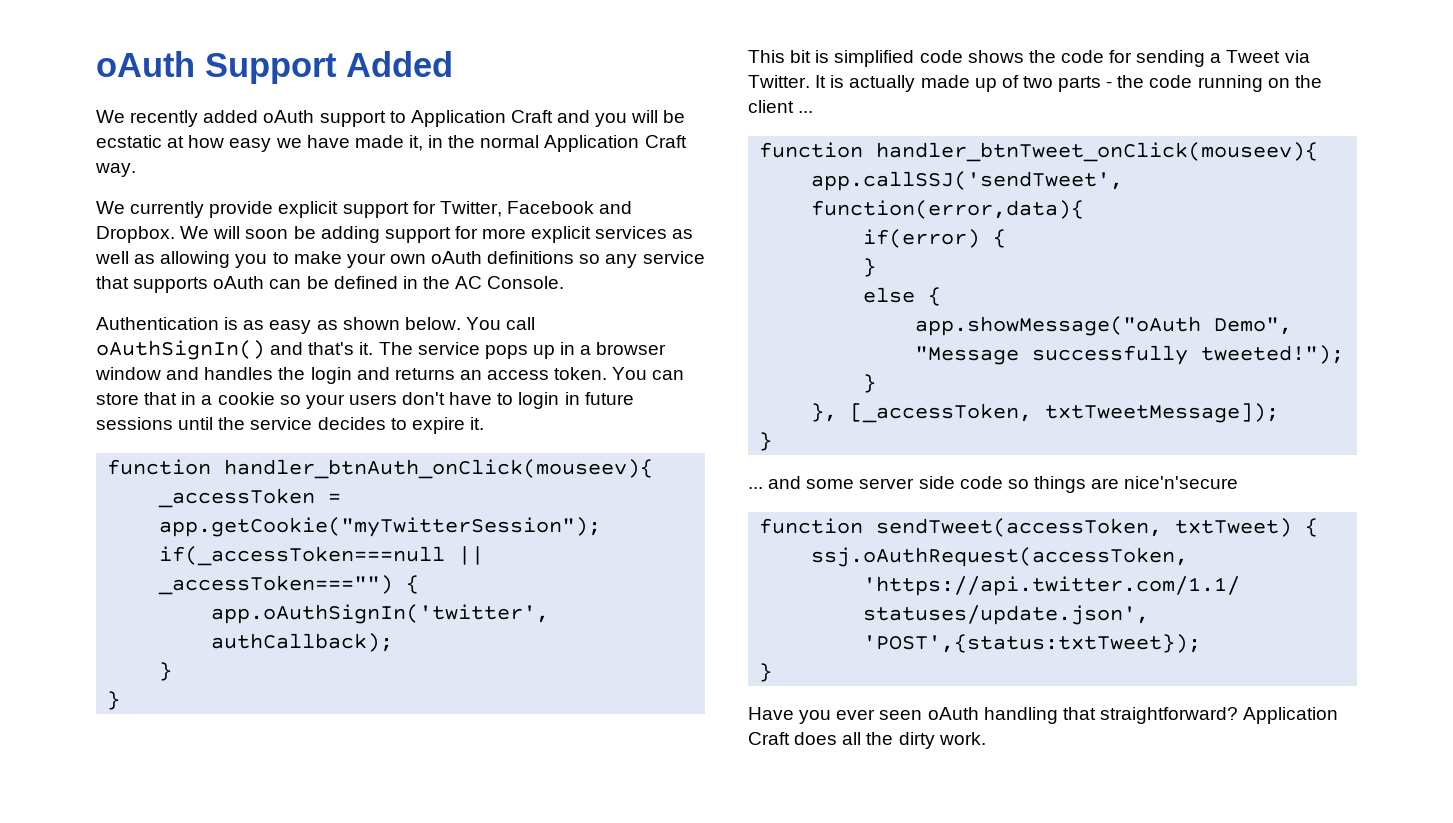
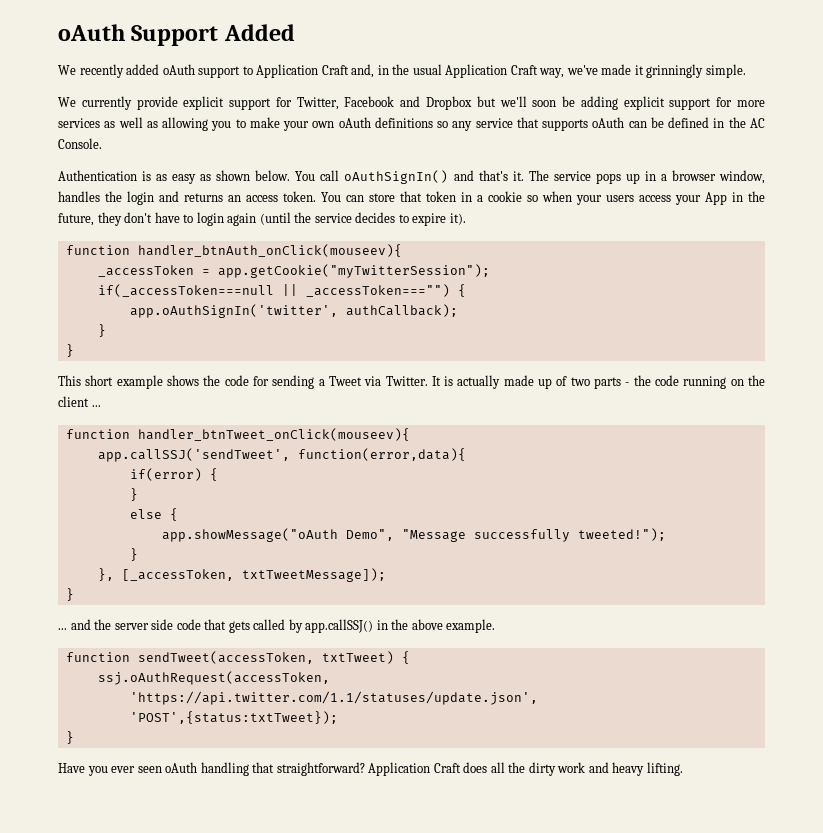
- We recently added oAuth support to Application Craft and you will be ecstatic at how easy we have made it, in the normal Application Craft way.
+ We recently added oAuth support to Application Craft and, in the usual Application Craft way, we've made it grinningly simple.
- We currently provide explicit support for Twitter, Facebook and Dropbox. We will soon be adding support for more explicit services as well as allowing you to make your own oAuth definitions so any service that supports oAuth can be defined in the AC Console.
+ We currently provide explicit support for Twitter, Facebook and Dropbox but we'll soon be adding explicit support for more services as well as allowing you to make your own oAuth definitions so any service that supports oAuth can be defined in the AC Console.
- The service pops up in a browser window and handles the login and returns an access token.
+ The service pops up in a browser window, handles the login and returns an access token.
- You can store that in a cookie so your users don't have to login in future sessions until the service decides to expire it.
+ You can store that token in a cookie so when your users access your App in the future, they don't have to login again (until the service decides to expire it).
- This bit is simplified code shows the code for sending a Tweet via Twitter.
+ This short example shows the code for sending a Tweet via Twitter.
- ... and some server side code so things are nice'n'secure
+ ... and the server side code that gets called by app.callSSJ() in the above example.
- Application Craft does all the dirty work.
+ Application Craft does all the dirty work and heavy lifting.

